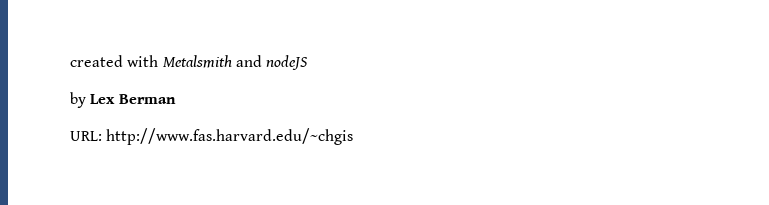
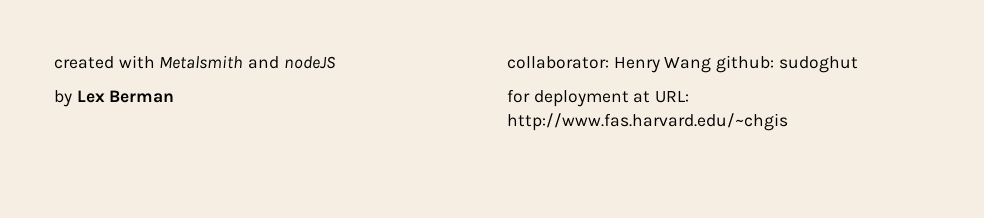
- URL: http://www.fas.harvard.edu/~chgis
+ collaborator: Henry Wang github: sudoghut
+ for deployment at URL: http://www.fas.harvard.edu/~chgis

